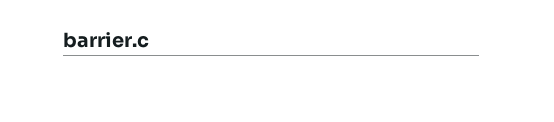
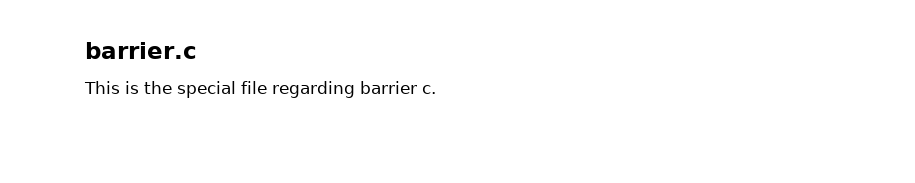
+ This is the special file regarding barrier c.

